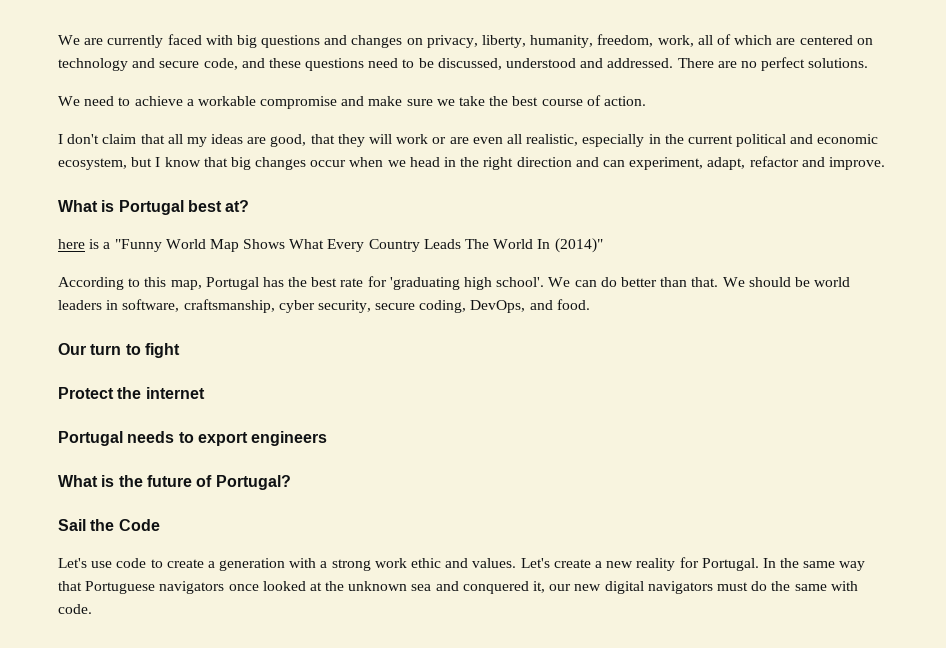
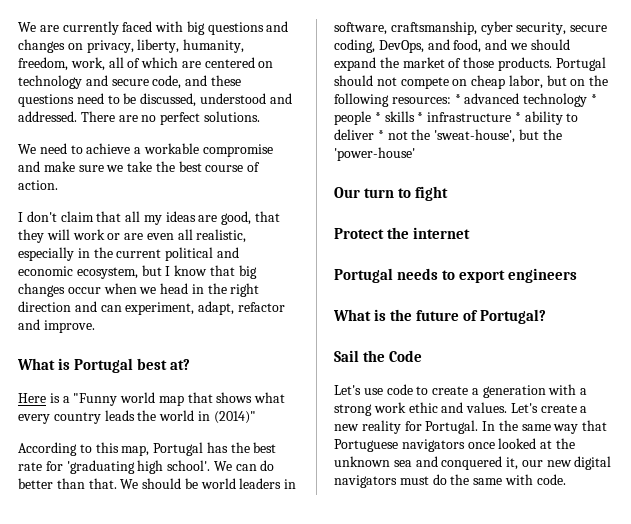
- here is a "Funny World Map Shows What Every Country Leads The World In (2014)"
+ Here is a "Funny world map that shows what every country leads the world in (2014)"
- We should be world leaders in software, craftsmanship, cyber security, secure coding, DevOps, and food.
+ We should be world leaders in software, craftsmanship, cyber security, secure coding, DevOps, and food, and we should expand the market of those products. Portugal should not compete on cheap labor, but on the following resources: * advanced technology * people * skills * infrastructure * ability to deliver * not the 'sweat-house', but the 'power-house'

